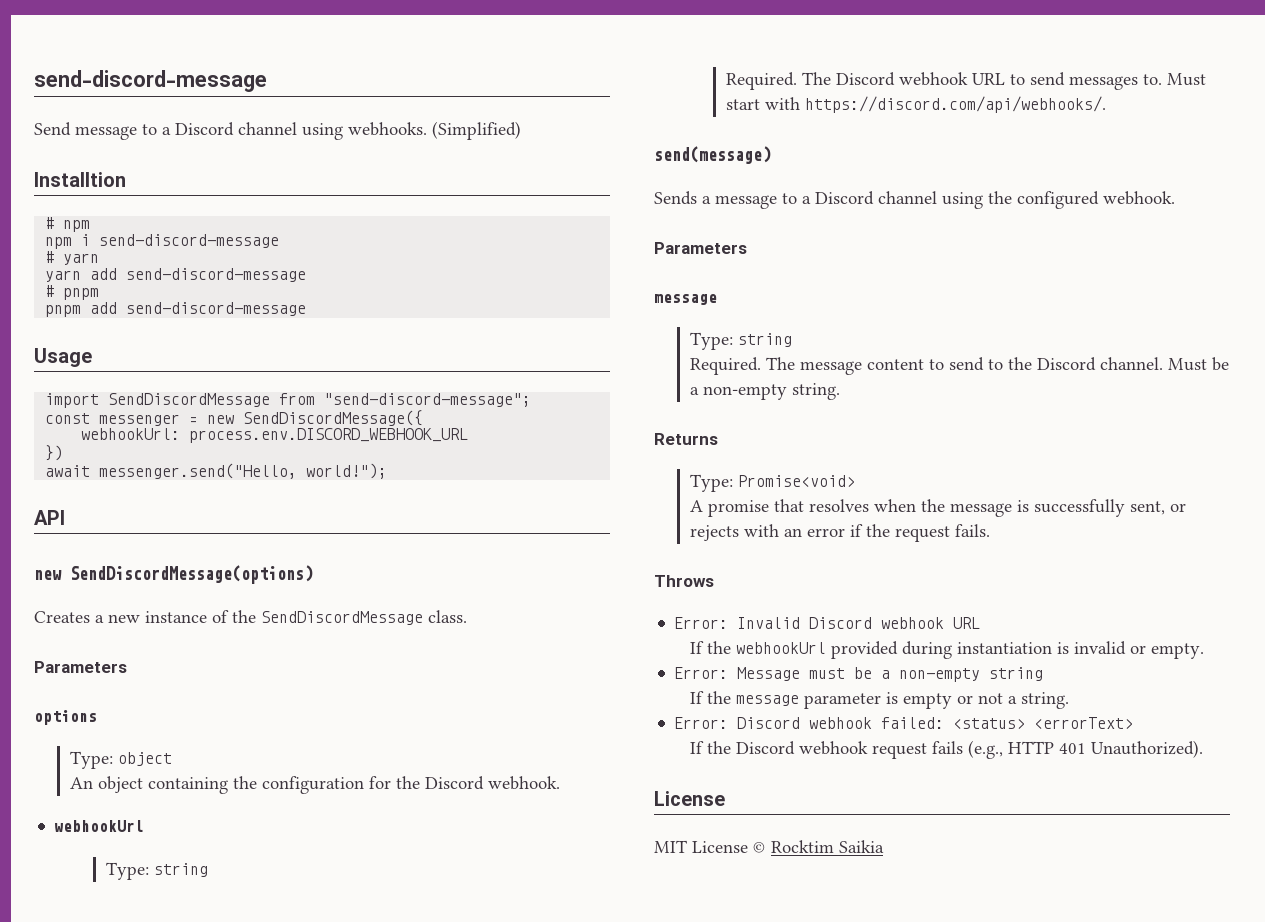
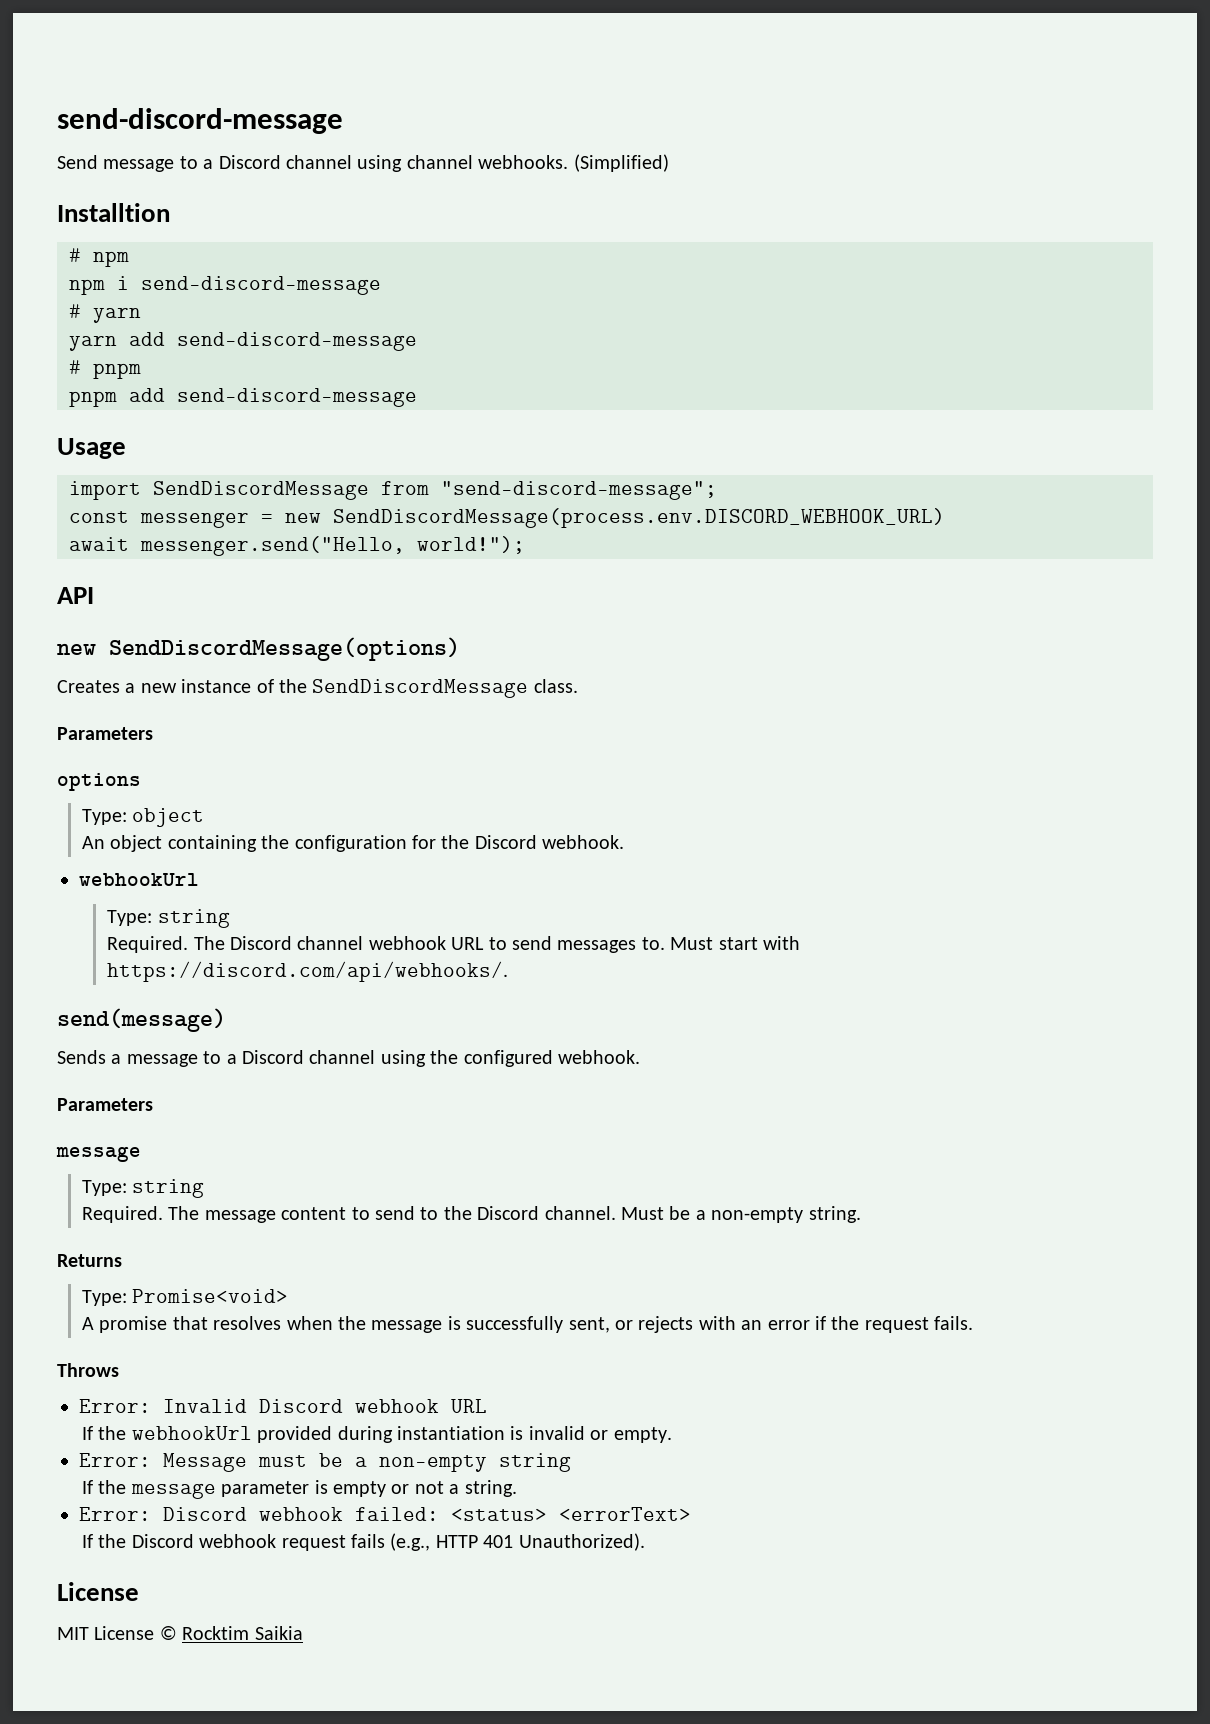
- Send message to a Discord channel using webhooks.
+ Send message to a Discord channel using channel webhooks.
- const messenger = new SendDiscordMessage({
- webhookUrl: process.env.DISCORD_WEBHOOK_URL
- })
+ const messenger = new SendDiscordMessage(process.env.DISCORD_WEBHOOK_URL)
- The Discord webhook URL to send messages to.
+ The Discord channel webhook URL to send messages to.

